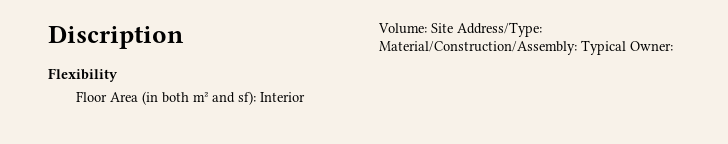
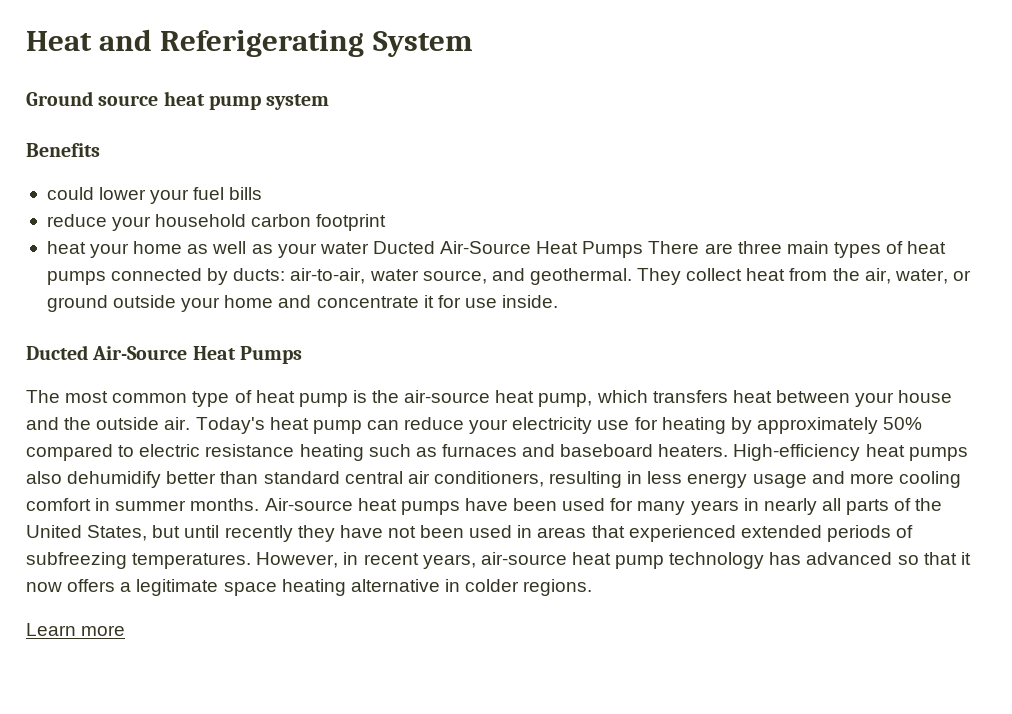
- Discription
- Flexibility
- Floor Area (in both m² and sf): Interior Volume: Site Address/Type: Material/Construction/Assembly: Typical Owner:
+ Heat and Referigerating System
+ Ground source heat pump system
+ Benefits
+ could lower your fuel bills
+ reduce your household carbon footprint
+ heat your home as well as your water Ducted Air-Source Heat Pumps There are three main types of heat pumps connected by ducts: air-to-air, water source, and geothermal. They collect heat from the air, water, or ground outside your home and concentrate it for use inside.
+ Ducted Air-Source Heat Pumps
+ The most common type of heat pump is the air-source heat pump, which transfers heat between your house and the outside air. Today's heat pump can reduce your electricity use for heating by approximately 50% compared to electric resistance heating such as furnaces and baseboard heaters. High-efficiency heat pumps also dehumidify better than standard central air conditioners, resulting in less energy usage and more cooling comfort in summer months. Air-source heat pumps have been used for many years in nearly all parts of the United States, but until recently they have not been used in areas that experienced extended periods of subfreezing temperatures. However, in recent years, air-source heat pump technology has advanced so that it now offers a legitimate space heating alternative in colder regions.
+ Learn more

